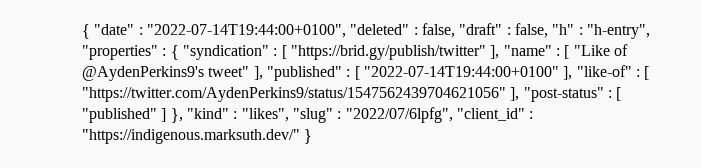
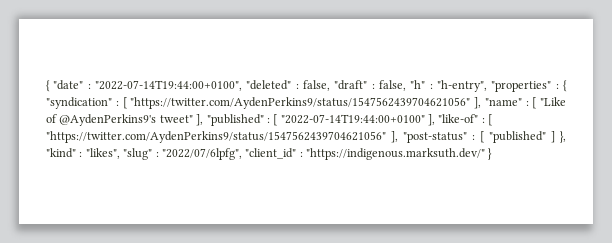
- { "date" : "2022-07-14T19:44:00+0100", "deleted" : false, "draft" : false, "h" : "h-entry", "properties" : { "syndication" : [ "https://brid.gy/publish/twitter" ], "name" : [ "Like of @AydenPerkins9's tweet" ], "published" : [ "2022-07-14T19:44:00+0100" ], "like-of" : [ "https://twitter.com/AydenPerkins9/status/1547562439704621056" ], "post-status" : [ "published" ] }, "kind" : "likes", "slug" : "2022/07/6lpfg", "client_id" : "https://indigenous.marksuth.dev/" }
+ { "date" : "2022-07-14T19:44:00+0100", "deleted" : false, "draft" : false, "h" : "h-entry", "properties" : { "syndication" : [ "https://twitter.com/AydenPerkins9/status/1547562439704621056" ], "name" : [ "Like of @AydenPerkins9's tweet" ], "published" : [ "2022-07-14T19:44:00+0100" ], "like-of" : [ "https://twitter.com/AydenPerkins9/status/1547562439704621056" ], "post-status" : [ "published" ] }, "kind" : "likes", "slug" : "2022/07/6lpfg", "client_id" : "https://indigenous.marksuth.dev/" }

